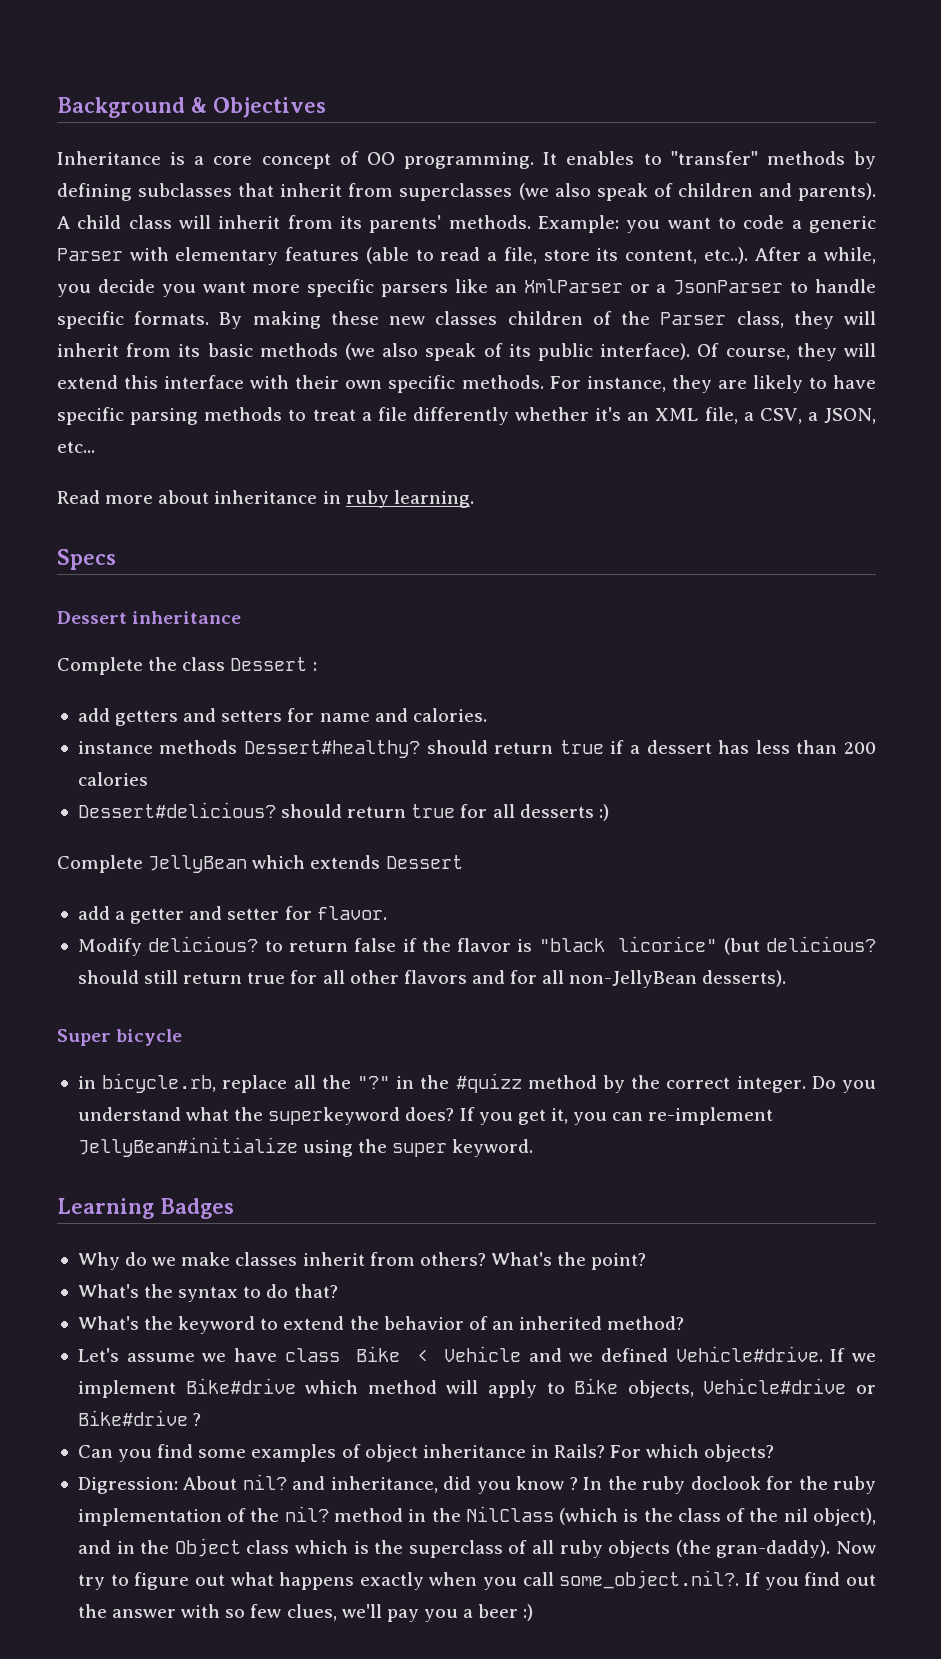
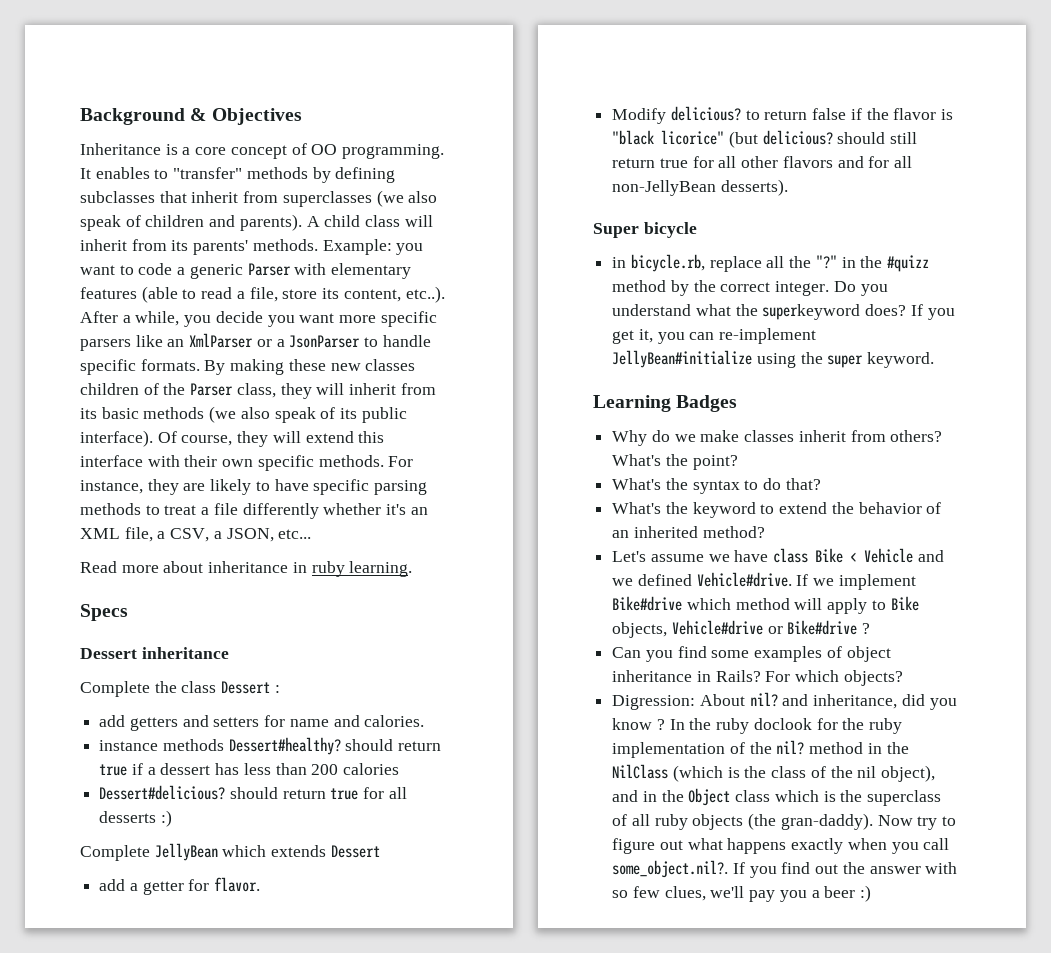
- add a getter and setter for flavor.
+ add a getter for flavor.

